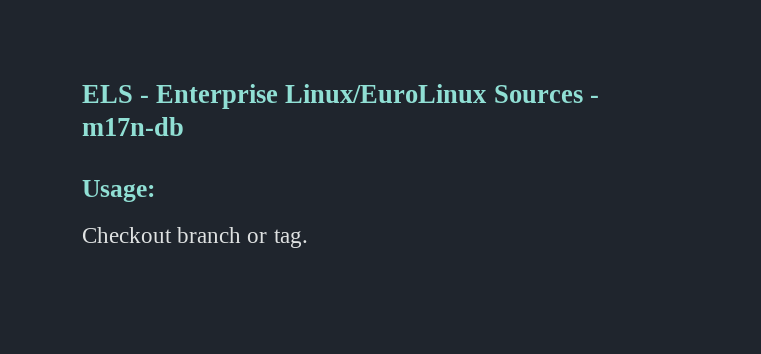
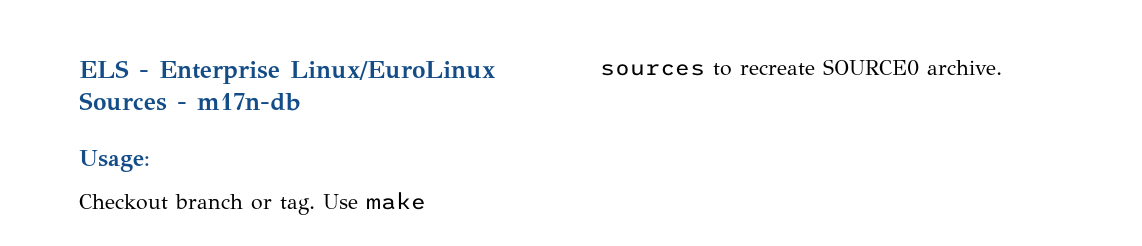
+ Use make sources to recreate SOURCE0 archive.

